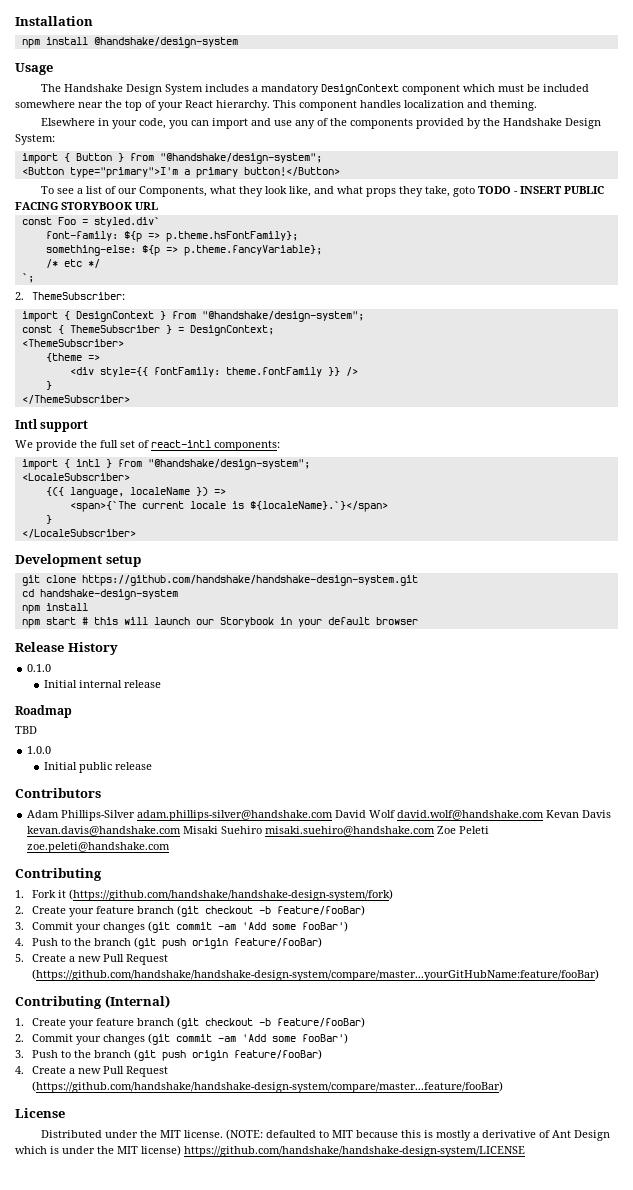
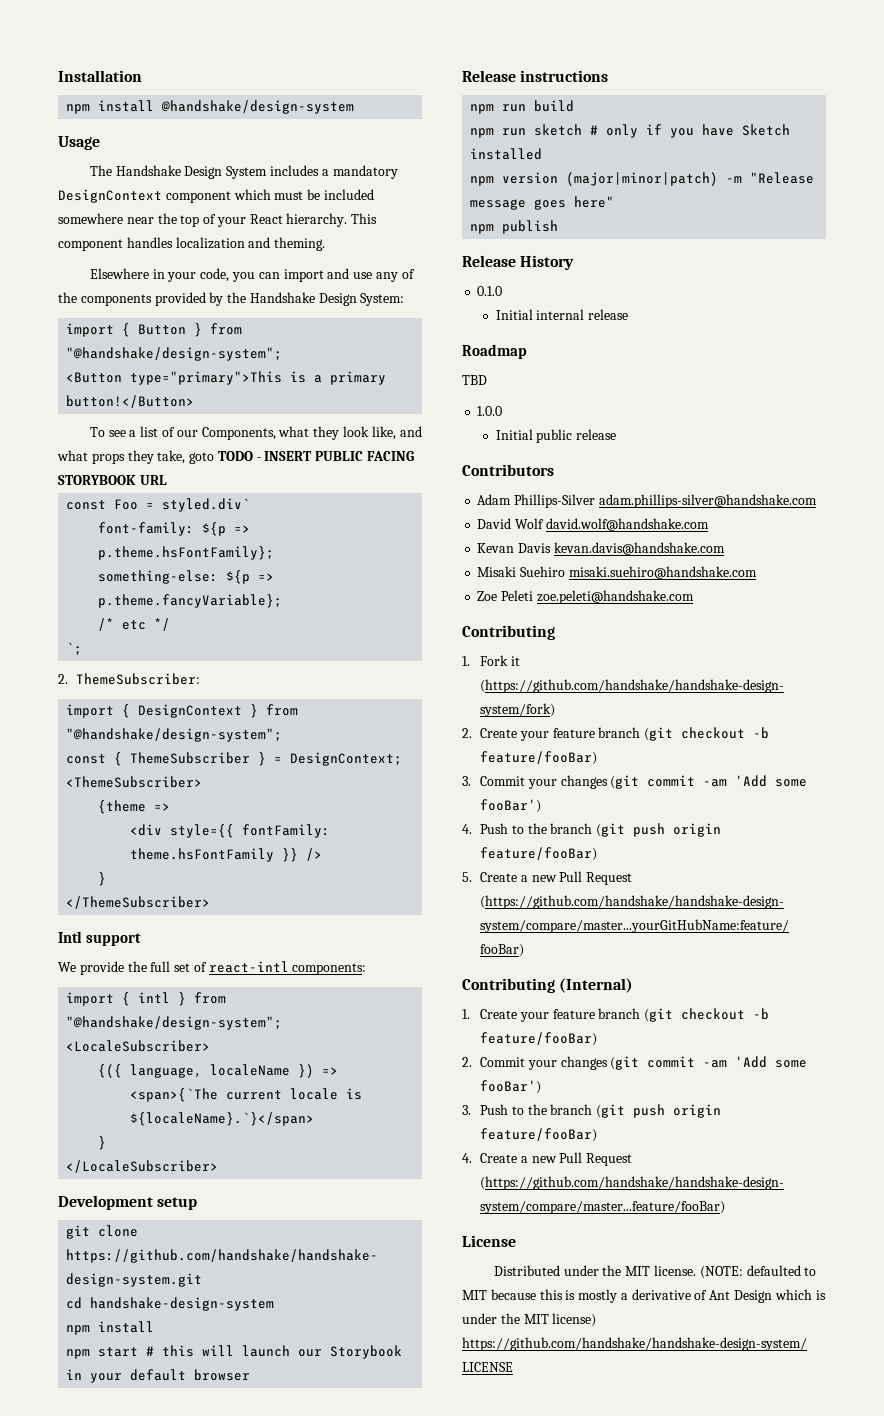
- <Button type="primary">I'm a primary button!</Button>
+ <Button type="primary">This is a primary button!</Button>
- <div style={{ fontFamily: theme.fontFamily }} />
+ <div style={{ fontFamily: theme.hsFontFamily }} />
+ Release instructions
+ npm run build
+ npm run sketch # only if you have Sketch installed
+ npm version (major|minor|patch) -m "Release message goes here"
+ npm publish
- Adam Phillips-Silver adam.phillips-silver@handshake.com David Wolf david.wolf@handshake.com Kevan Davis kevan.davis@handshake.com Misaki Suehiro misaki.suehiro@handshake.com Zoe Peleti zoe.peleti@handshake.com
+ Adam Phillips-Silver adam.phillips-silver@handshake.com
+ David Wolf david.wolf@handshake.com
+ Kevan Davis kevan.davis@handshake.com
+ Misaki Suehiro misaki.suehiro@handshake.com
+ Zoe Peleti zoe.peleti@handshake.com

